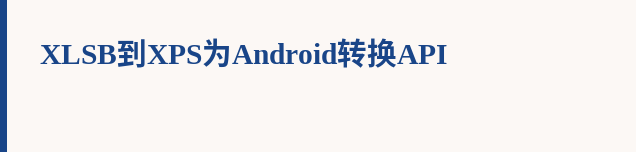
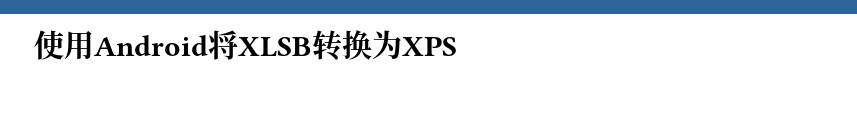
- XLSB到XPS为Android转换API
+ 使用Android将XLSB转换为XPS

